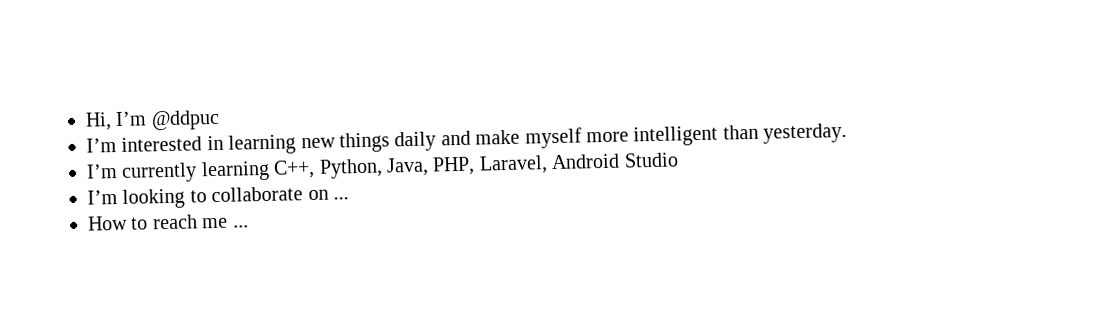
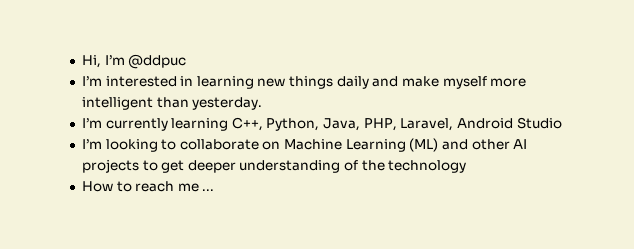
- I’m looking to collaborate on ...
+ I’m looking to collaborate on Machine Learning (ML) and other AI projects to get deeper understanding of the technology

